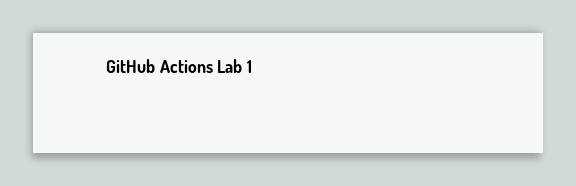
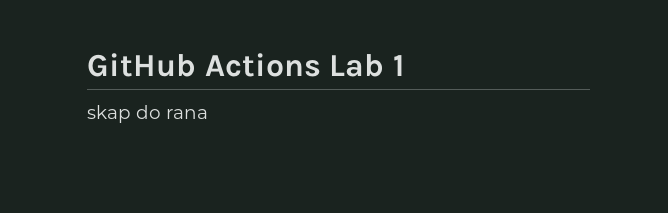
+ skap do rana

